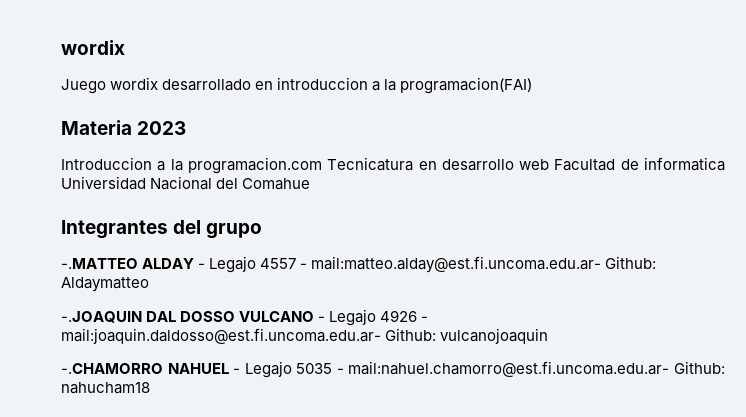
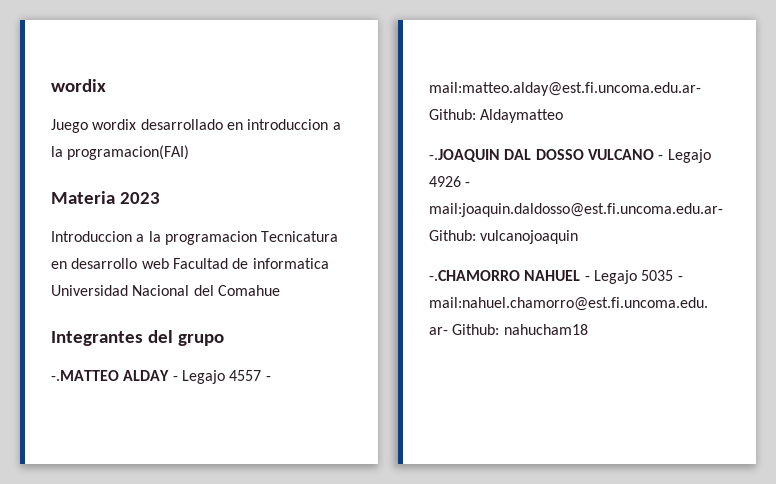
- Introduccion a la programacion.com Tecnicatura en desarrollo web Facultad de informatica Universidad Nacional del Comahue
+ Introduccion a la programacion Tecnicatura en desarrollo web Facultad de informatica Universidad Nacional del Comahue

